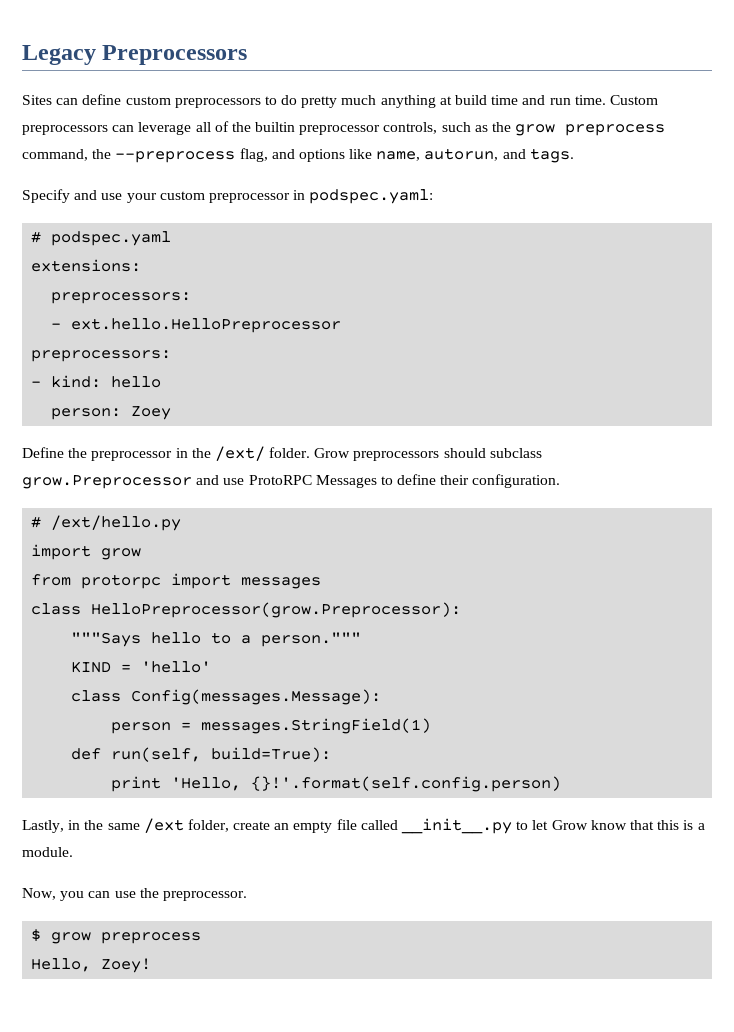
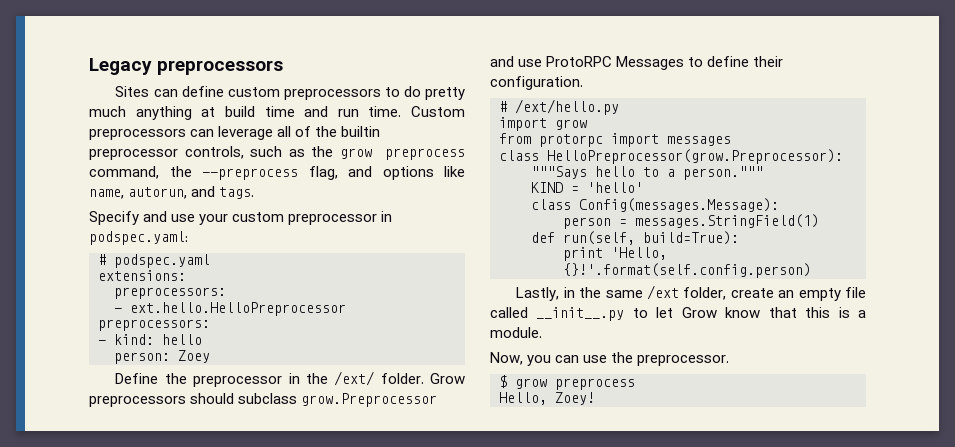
- Legacy Preprocessors
+ Legacy preprocessors

